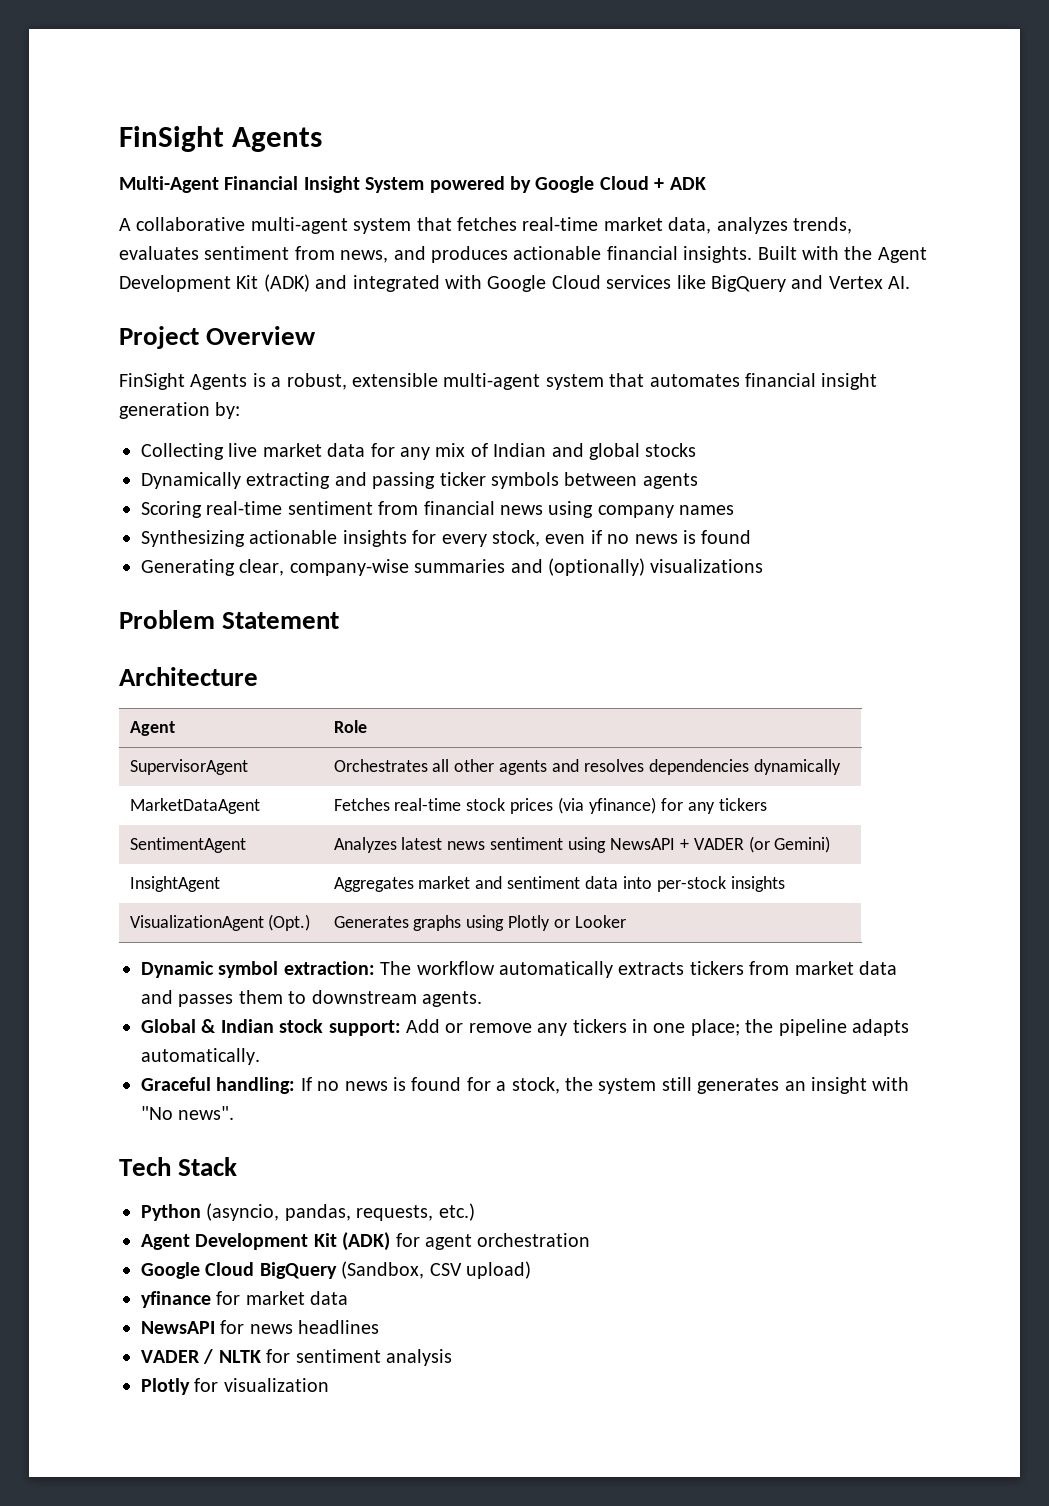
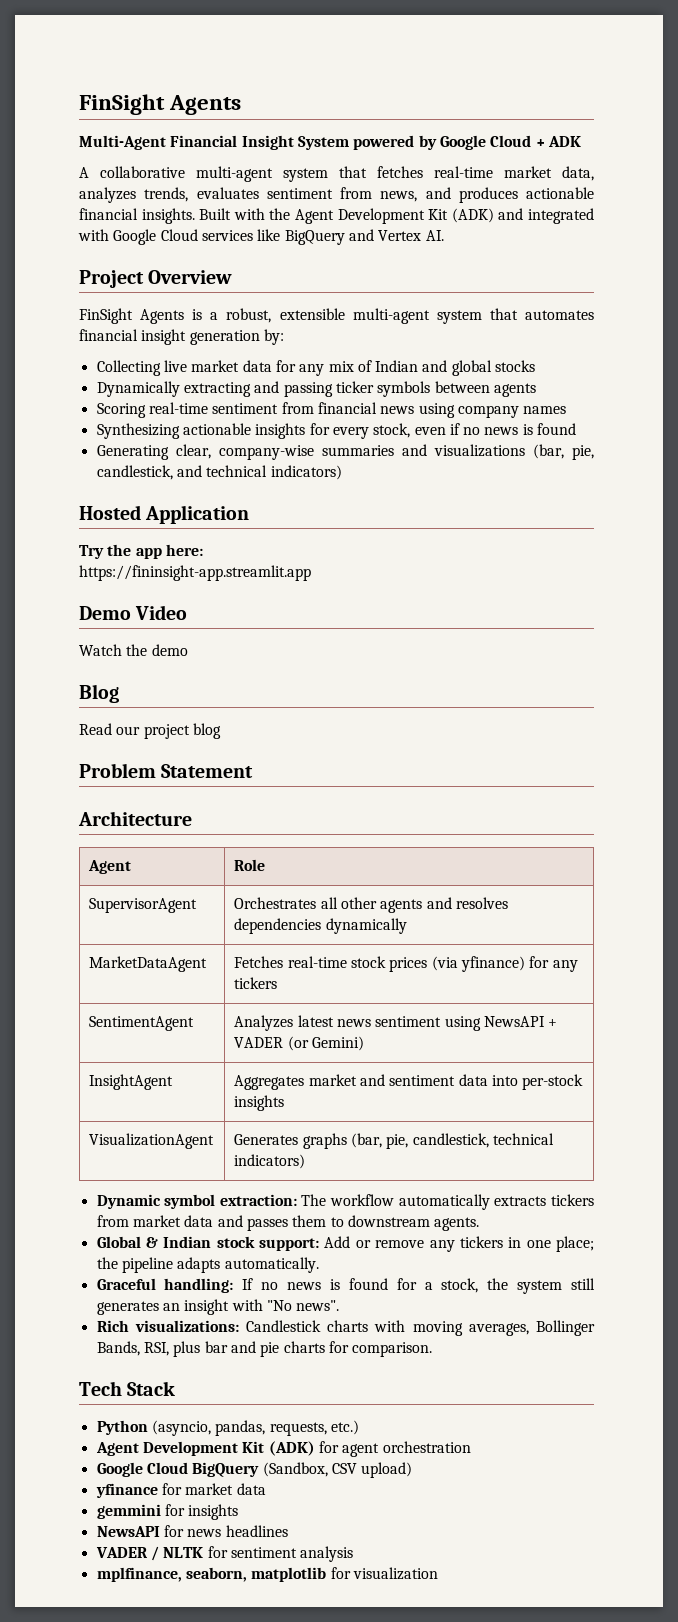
- Generating clear, company-wise summaries and (optionally) visualizations
+ Generating clear, company-wise summaries and visualizations (bar, pie, candlestick, and technical indicators)
+ Hosted Application
+ Try the app here:
+ https://fininsight-app.streamlit.app
+ Demo Video
+ Watch the demo
+ Blog
+ Read our project blog
- VisualizationAgent (Opt.) | Generates graphs using Plotly or Looker
+ VisualizationAgent | Generates graphs (bar, pie, candlestick, technical indicators)
+ Rich visualizations: Candlestick charts with moving averages, Bollinger Bands, RSI, plus bar and pie charts for comparison.
+ gemmini for insights
- Plotly for visualization
+ mplfinance, seaborn, matplotlib for visualization

